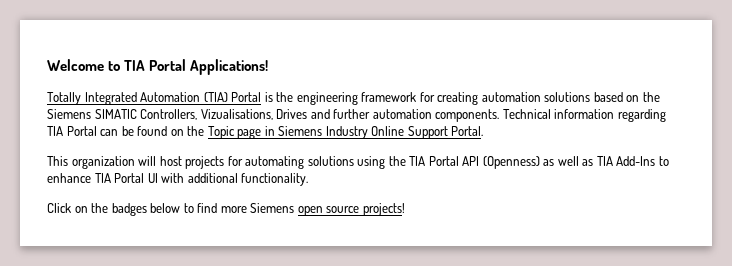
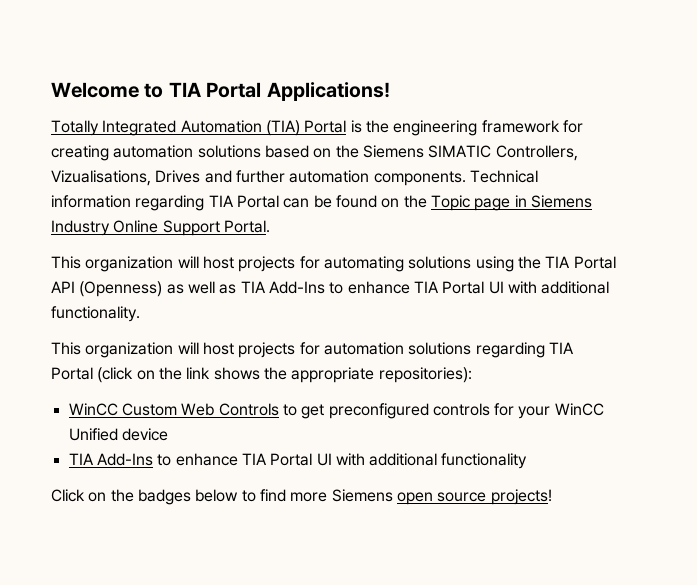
+ This organization will host projects for automation solutions regarding TIA Portal (click on the link shows the appropriate repositories):
+ WinCC Custom Web Controls to get preconfigured controls for your WinCC Unified device
+ TIA Add-Ins to enhance TIA Portal UI with additional functionality

